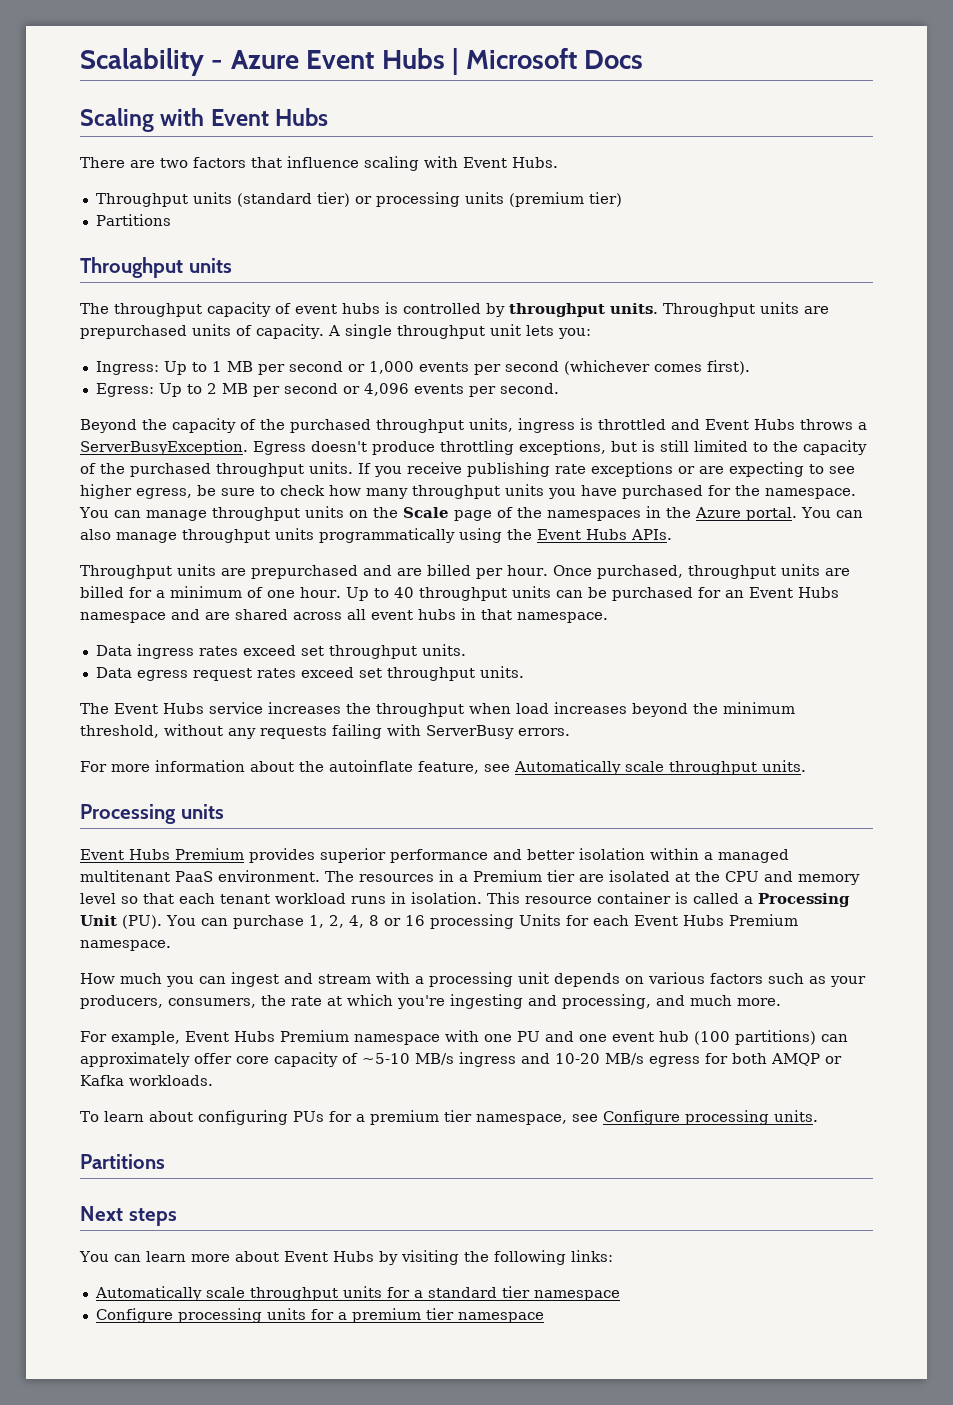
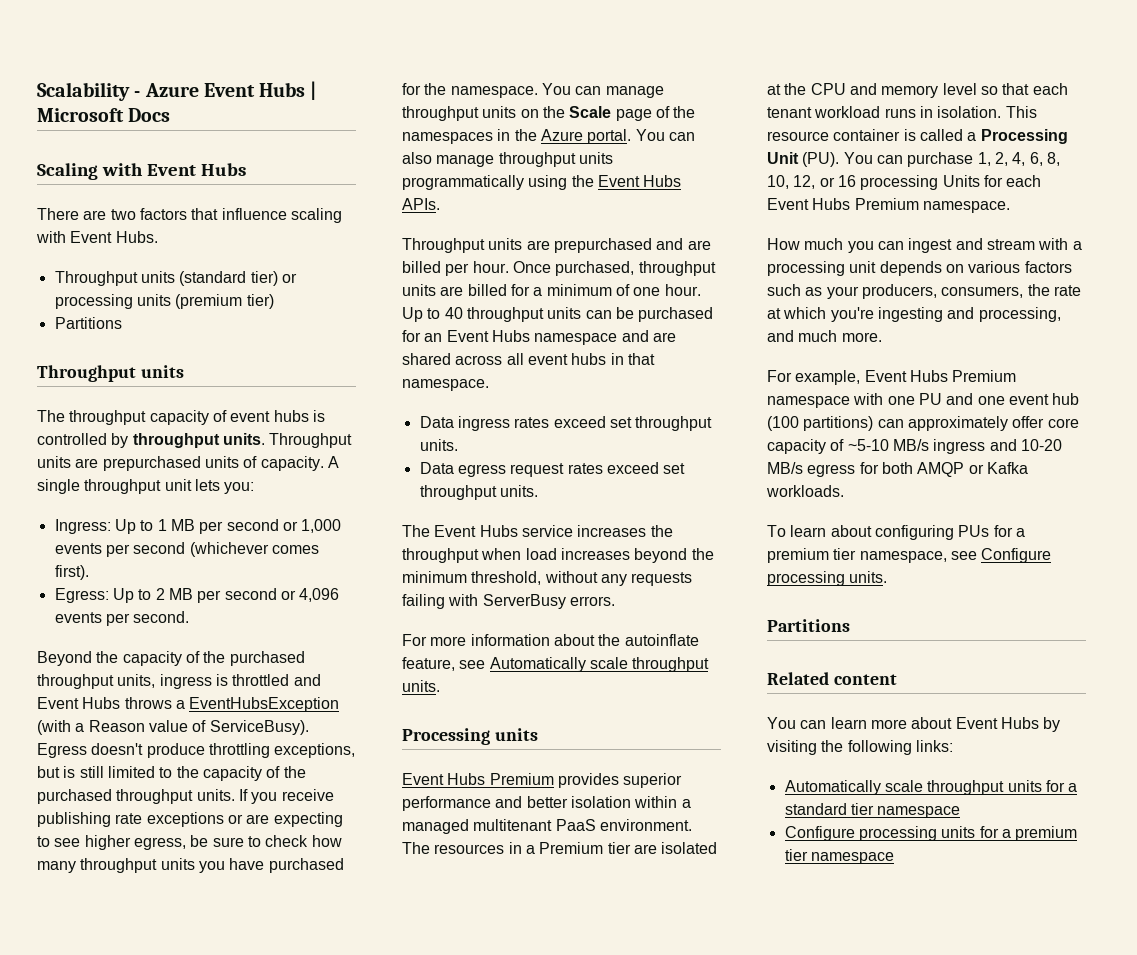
- Beyond the capacity of the purchased throughput units, ingress is throttled and Event Hubs throws a ServerBusyException.
+ Beyond the capacity of the purchased throughput units, ingress is throttled and Event Hubs throws a EventHubsException (with a Reason value of ServiceBusy).
- This resource container is called a Processing Unit (PU). You can purchase 1, 2, 4, 8 or 16 processing Units for each Event Hubs Premium namespace.
+ This resource container is called a Processing Unit (PU). You can purchase 1, 2, 4, 6, 8, 10, 12, or 16 processing Units for each Event Hubs Premium namespace.
- Next steps
+ Related content

